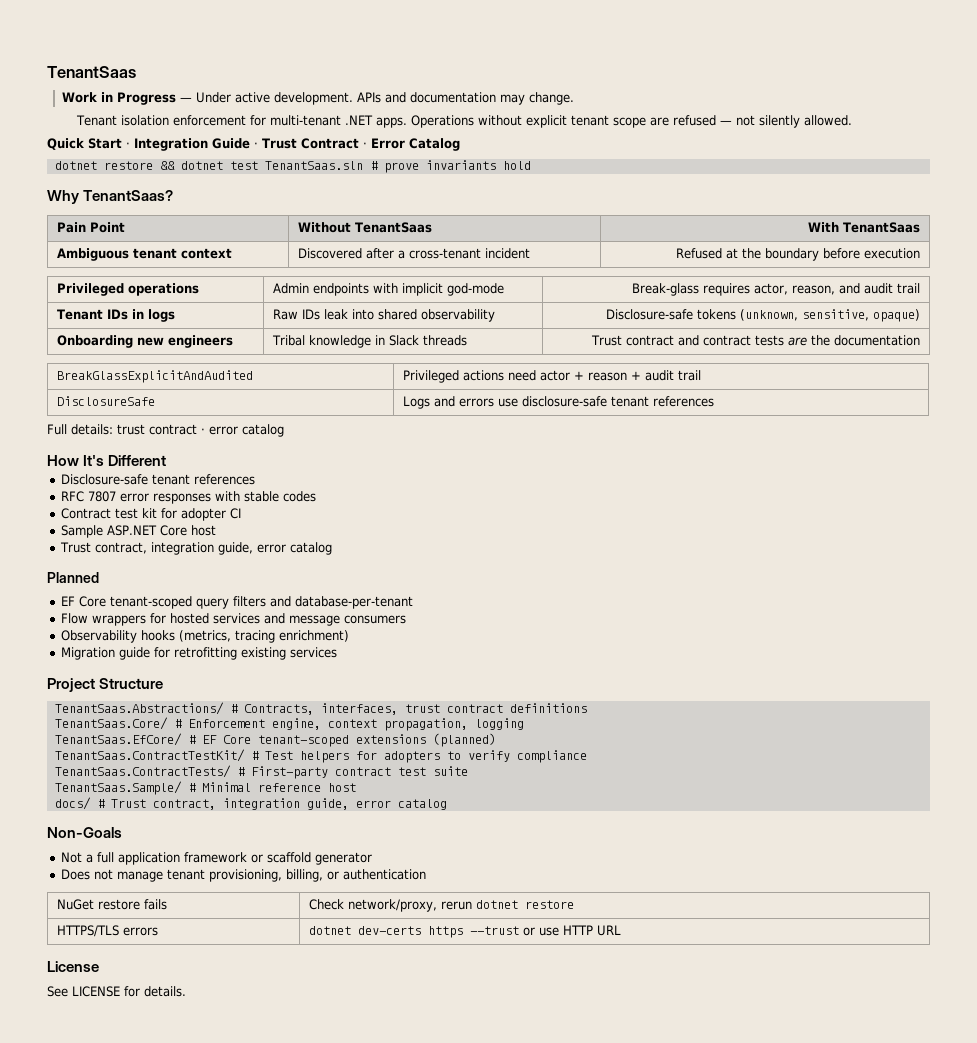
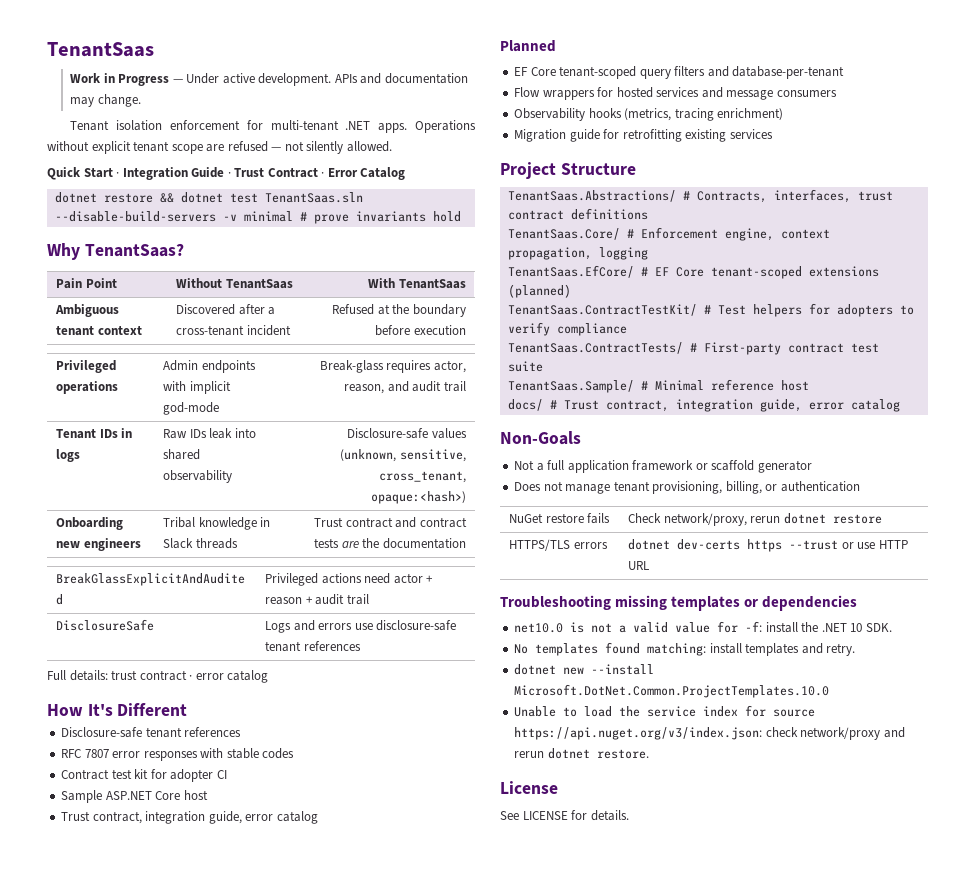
- dotnet restore && dotnet test TenantSaas.sln # prove invariants hold
+ dotnet restore && dotnet test TenantSaas.sln --disable-build-servers -v minimal # prove invariants hold
- Tenant IDs in logs | Raw IDs leak into shared observability | Disclosure-safe tokens (unknown, sensitive, opaque)
+ Tenant IDs in logs | Raw IDs leak into shared observability | Disclosure-safe values (unknown, sensitive, cross_tenant, opaque:<hash>)
+ Troubleshooting missing templates or dependencies
+ net10.0 is not a valid value for -f: install the .NET 10 SDK.
+ No templates found matching: install templates and retry.
+ dotnet new --install Microsoft.DotNet.Common.ProjectTemplates.10.0
+ Unable to load the service index for source https://api.nuget.org/v3/index.json: check network/proxy and rerun dotnet restore.

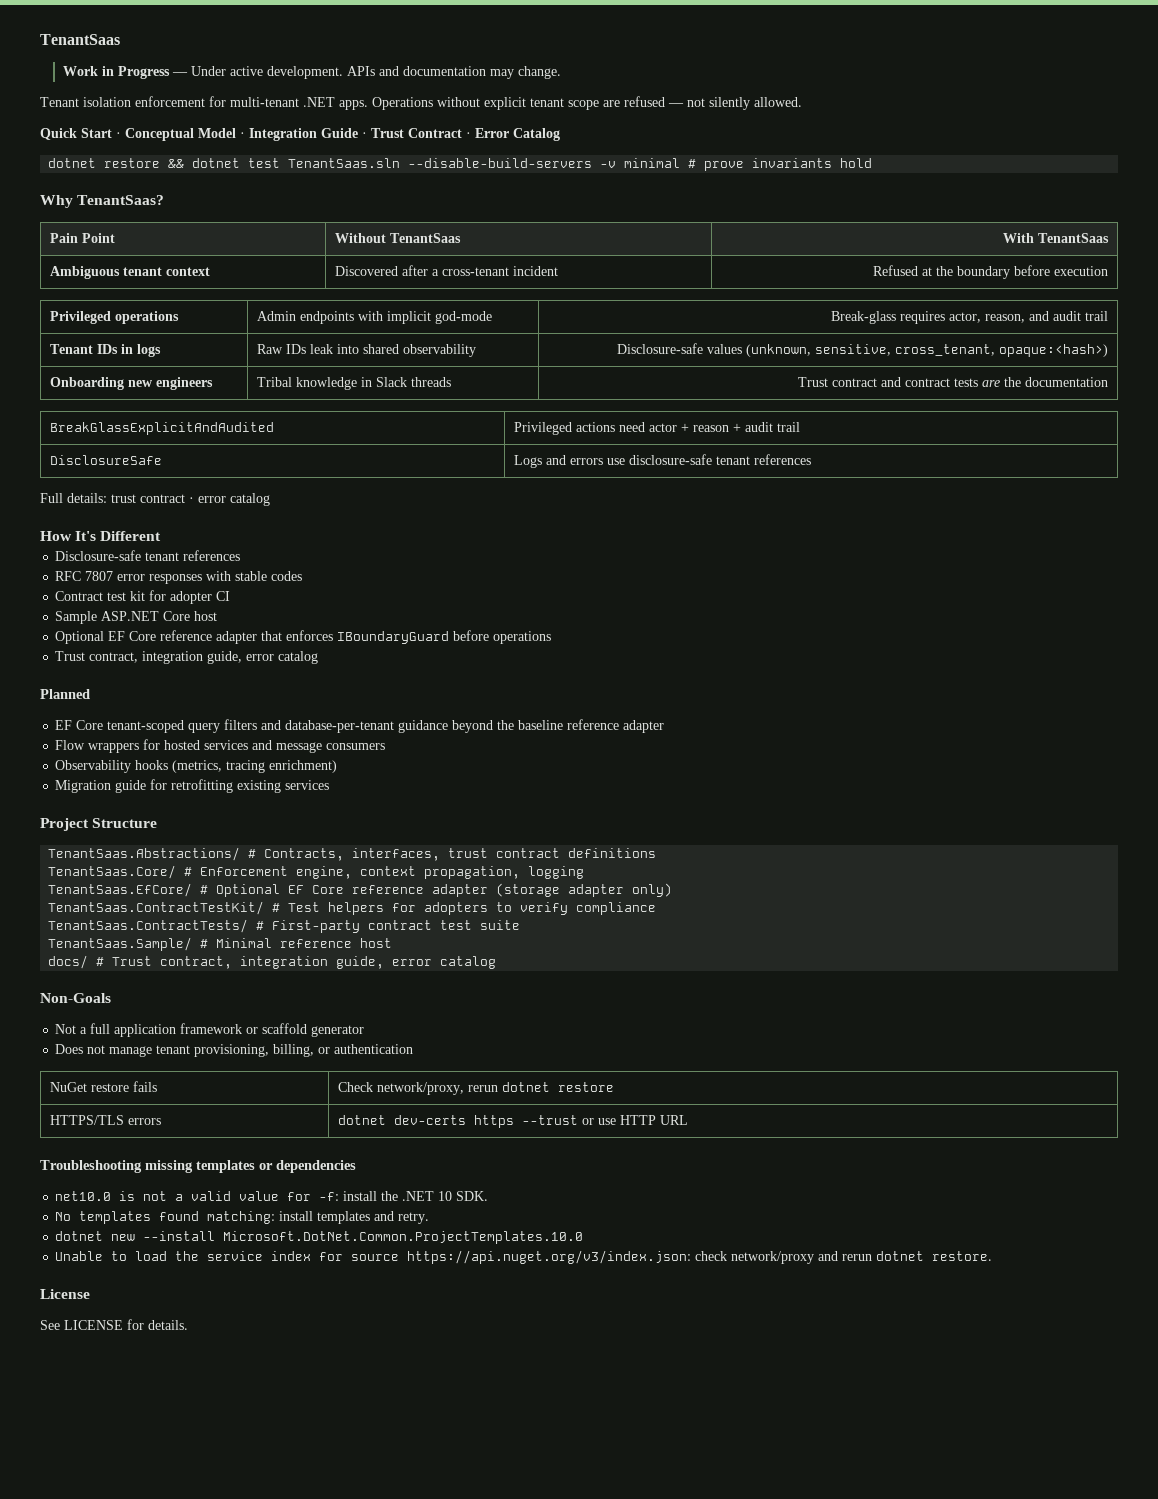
- Quick Start · Integration Guide · Trust Contract · Error Catalog
+ Quick Start · Conceptual Model · Integration Guide · Trust Contract · Error Catalog
+ Optional EF Core reference adapter that enforces IBoundaryGuard before operations
- EF Core tenant-scoped query filters and database-per-tenant
+ EF Core tenant-scoped query filters and database-per-tenant guidance beyond the baseline reference adapter
- TenantSaas.EfCore/ # EF Core tenant-scoped extensions (planned)
+ TenantSaas.EfCore/ # Optional EF Core reference adapter (storage adapter only)

